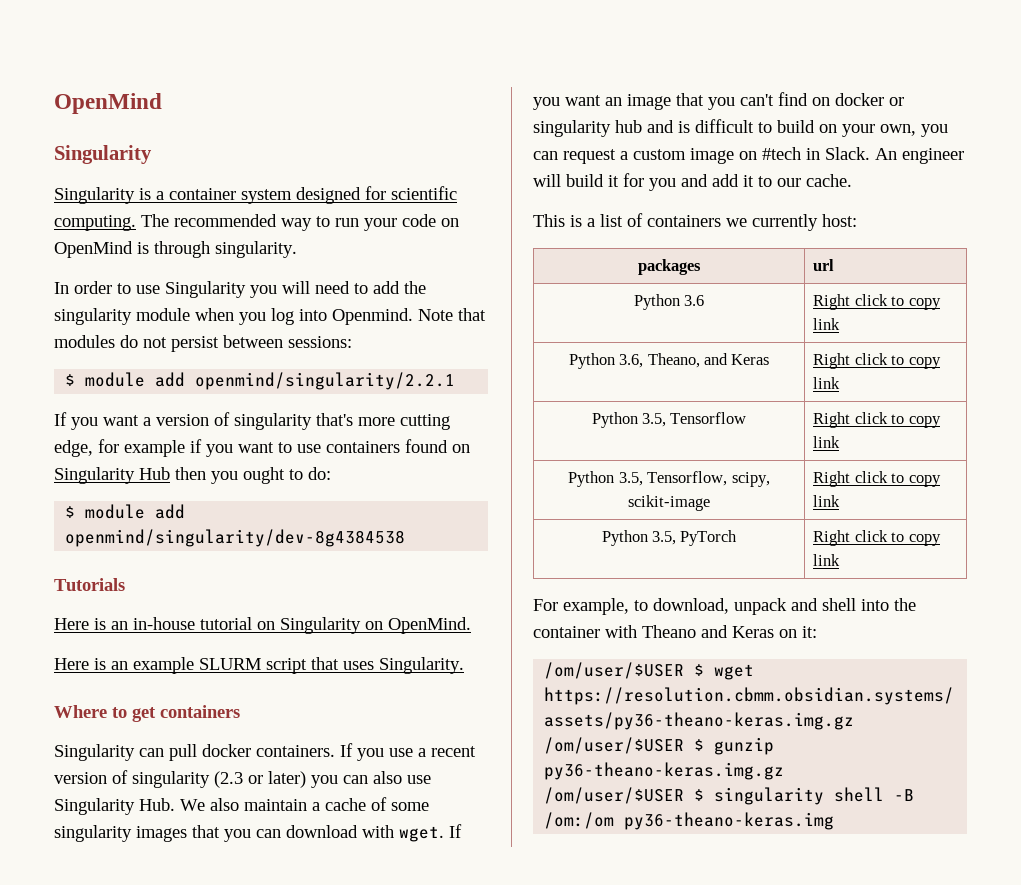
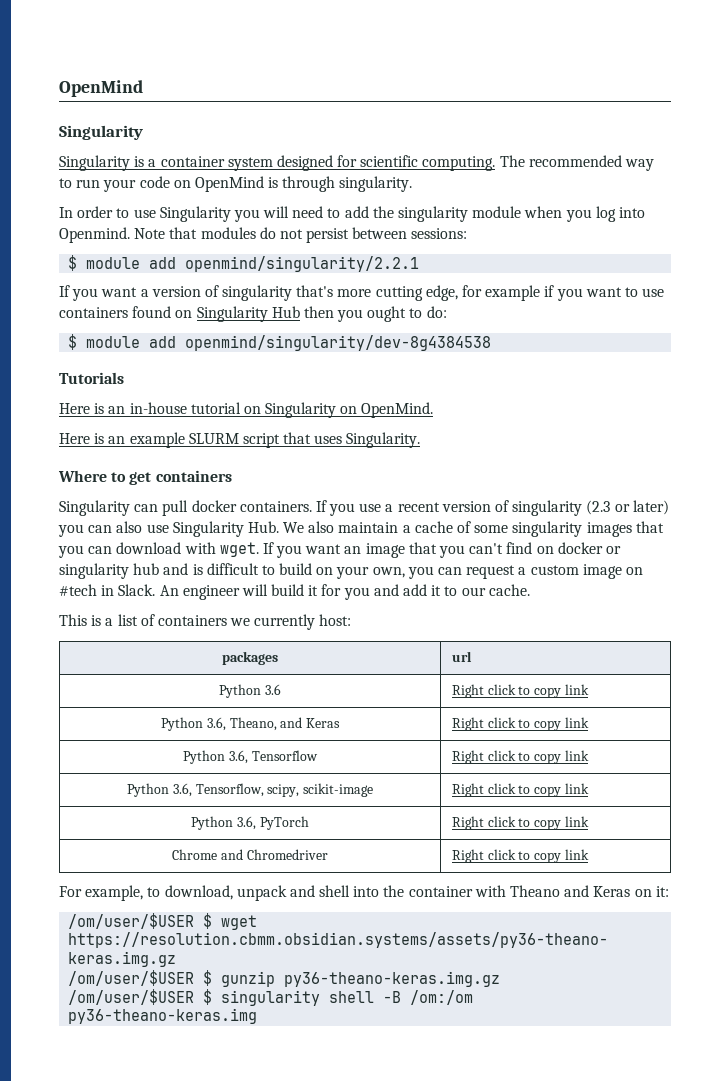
- Python 3.5, Tensorflow | Right click to copy link
+ Python 3.6, Tensorflow | Right click to copy link
- Python 3.5, Tensorflow, scipy, scikit-image | Right click to copy link
+ Python 3.6, Tensorflow, scipy, scikit-image | Right click to copy link
- Python 3.5, PyTorch | Right click to copy link
+ Python 3.6, PyTorch | Right click to copy link
+ Chrome and Chromedriver | Right click to copy link

